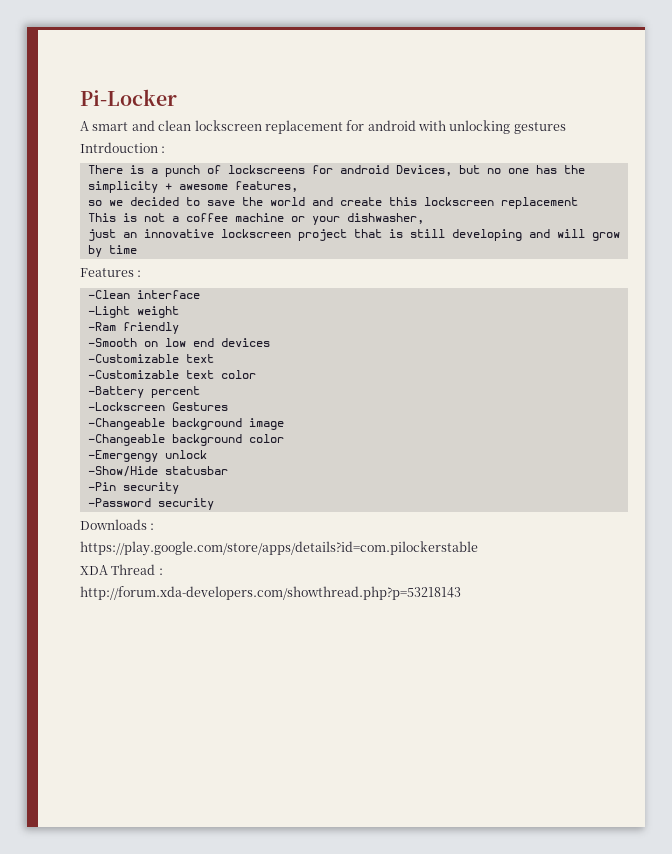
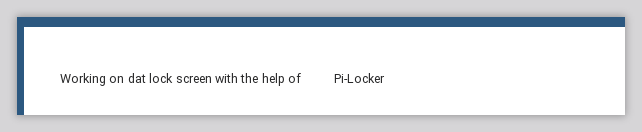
- Pi-Locker
- A smart and clean lockscreen replacement for android with unlocking gestures
- Intrdouction :
- There is a punch of lockscreens for android Devices, but no one has the simplicity + awesome features,
- so we decided to save the world and create this lockscreen replacement
- This is not a coffee machine or your dishwasher,
- just an innovative lockscreen project that is still developing and will grow by time
- Features :
- -Clean interface
- -Light weight
- -Ram friendly
- -Smooth on low end devices
- -Customizable text
- -Customizable text color
- -Battery percent
- -Lockscreen Gestures
- -Changeable background image
- -Changeable background color
- -Emergengy unlock
- -Show/Hide statusbar
- -Pin security
- -Password security
- Downloads :
- https://play.google.com/store/apps/details?id=com.pilockerstable
- XDA Thread :
- http://forum.xda-developers.com/showthread.php?p=53218143
+ Working on dat lock screen with the help of Pi-Locker

